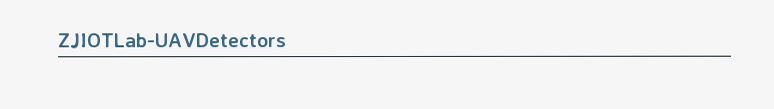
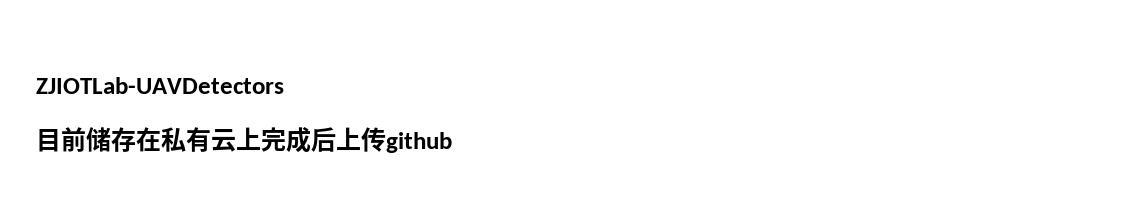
+ 目前储存在私有云上完成后上传github

